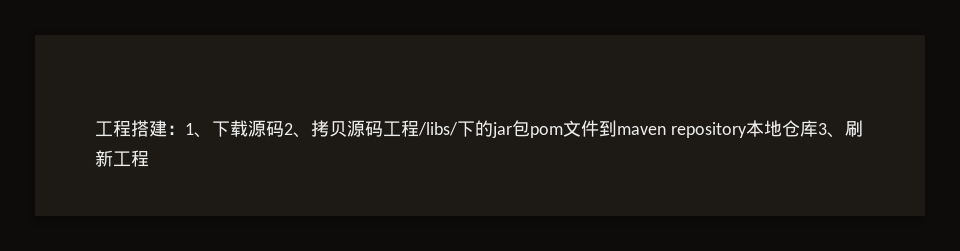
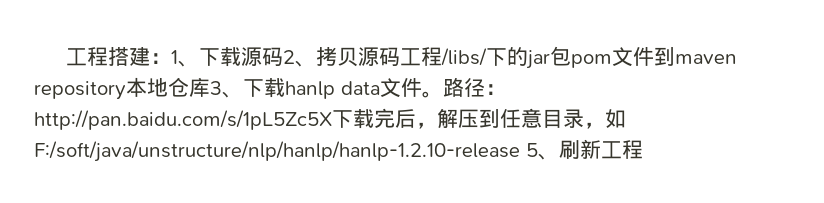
- 工程搭建：1、下载源码2、拷贝源码工程/libs/下的jar包pom文件到maven repository本地仓库3、刷新工程
+ 工程搭建：1、下载源码2、拷贝源码工程/libs/下的jar包pom文件到maven repository本地仓库3、下载hanlp data文件。路径：http://pan.baidu.com/s/1pL5Zc5X下载完后，解压到任意目录，如F:/soft/java/unstructure/nlp/hanlp/hanlp-1.2.10-release 5、刷新工程

